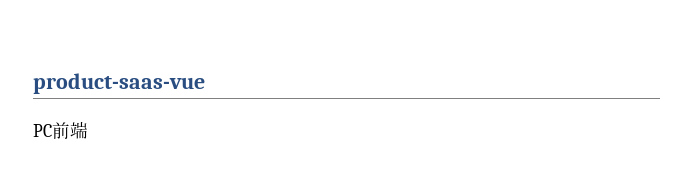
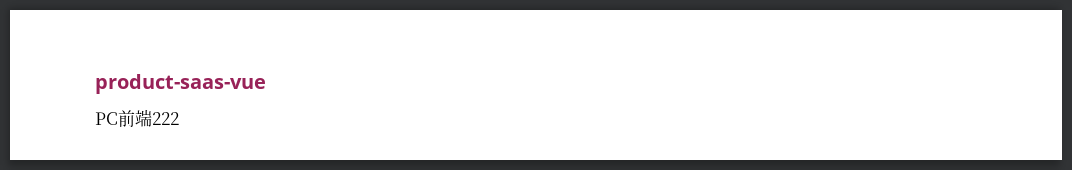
- PC前端
+ PC前端222

